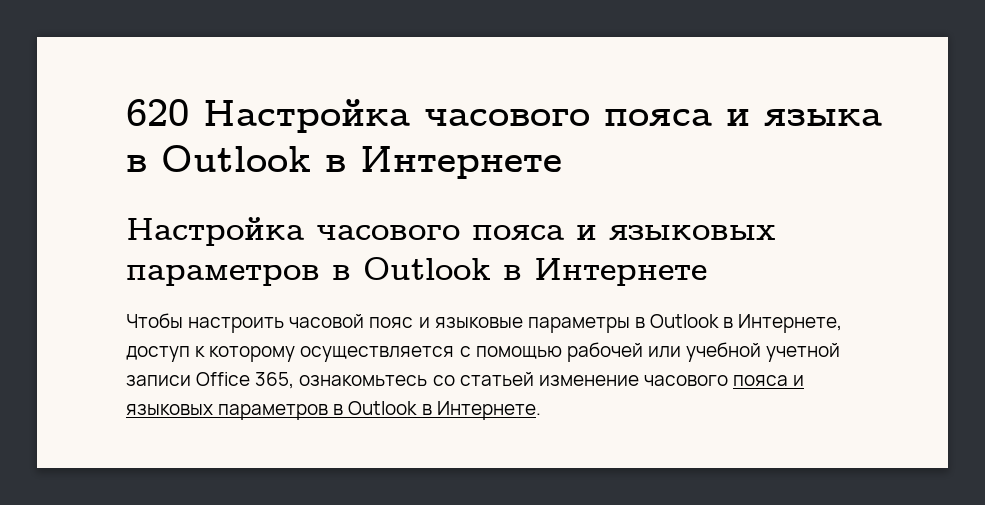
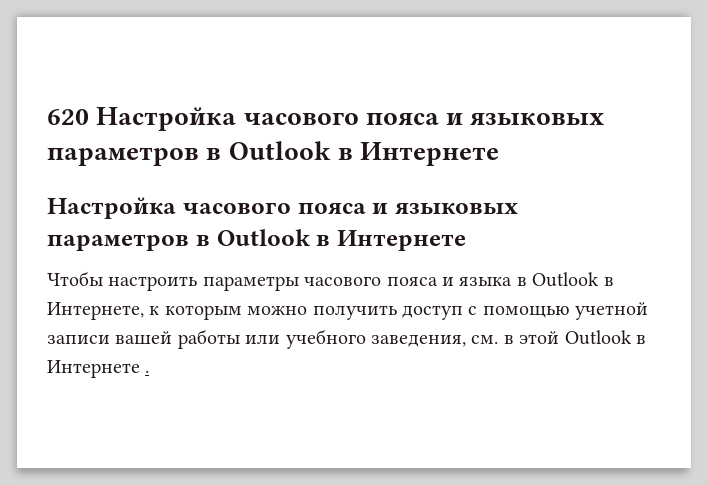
- 620 Настройка часового пояса и языка в Outlook в Интернете
+ 620 Настройка часового пояса и языковых параметров в Outlook в Интернете
- Чтобы настроить часовой пояс и языковые параметры в Outlook в Интернете, доступ к которому осуществляется с помощью рабочей или учебной учетной записи Office 365, ознакомьтесь со статьей изменение часового пояса и языковых параметров в Outlook в Интернете.
+ Чтобы настроить параметры часового пояса и языка в Outlook в Интернете, к которым можно получить доступ с помощью учетной записи вашей работы или учебного заведения, см. в этой Outlook в Интернете .

